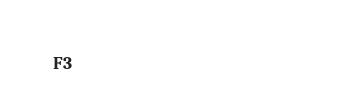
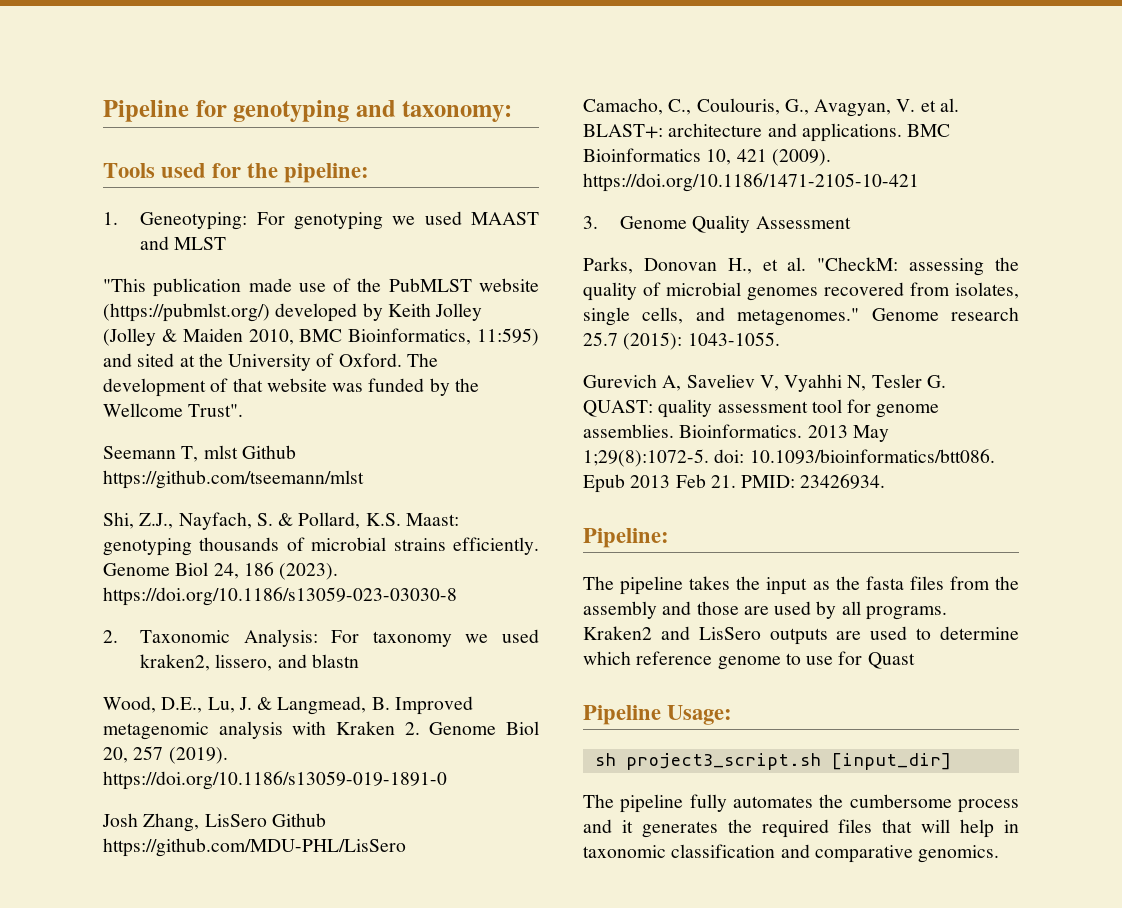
- F3
+ Pipeline for genotyping and taxonomy:
+ Tools used for the pipeline:
+ 1. Geneotyping: For genotyping we used MAAST and MLST
+ "This publication made use of the PubMLST website (https://pubmlst.org/) developed by Keith Jolley (Jolley & Maiden 2010, BMC Bioinformatics, 11:595) and sited at the University of Oxford. The development of that website was funded by the Wellcome Trust".
+ Seemann T, mlst Github https://github.com/tseemann/mlst
+ Shi, Z.J., Nayfach, S. & Pollard, K.S. Maast: genotyping thousands of microbial strains efficiently. Genome Biol 24, 186 (2023). https://doi.org/10.1186/s13059-023-03030-8
+ 2. Taxonomic Analysis: For taxonomy we used kraken2, lissero, and blastn
+ Wood, D.E., Lu, J. & Langmead, B. Improved metagenomic analysis with Kraken 2. Genome Biol 20, 257 (2019). https://doi.org/10.1186/s13059-019-1891-0
+ Josh Zhang, LisSero Github https://github.com/MDU-PHL/LisSero
+ Camacho, C., Coulouris, G., Avagyan, V. et al. BLAST+: architecture and applications. BMC Bioinformatics 10, 421 (2009). https://doi.org/10.1186/1471-2105-10-421
+ 3. Genome Quality Assessment
+ Parks, Donovan H., et al. "CheckM: assessing the quality of microbial genomes recovered from isolates, single cells, and metagenomes." Genome research 25.7 (2015): 1043-1055.
+ Gurevich A, Saveliev V, Vyahhi N, Tesler G. QUAST: quality assessment tool for genome assemblies. Bioinformatics. 2013 May 1;29(8):1072-5. doi: 10.1093/bioinformatics/btt086. Epub 2013 Feb 21. PMID: 23426934.
+ Pipeline:
+ The pipeline takes the input as the fasta files from the assembly and those are used by all programs. Kraken2 and LisSero outputs are used to determine which reference genome to use for Quast
+ Pipeline Usage:
+ sh project3_script.sh [input_dir]
+ The pipeline fully automates the cumbersome process and it generates the required files that will help in taxonomic classification and comparative genomics.

